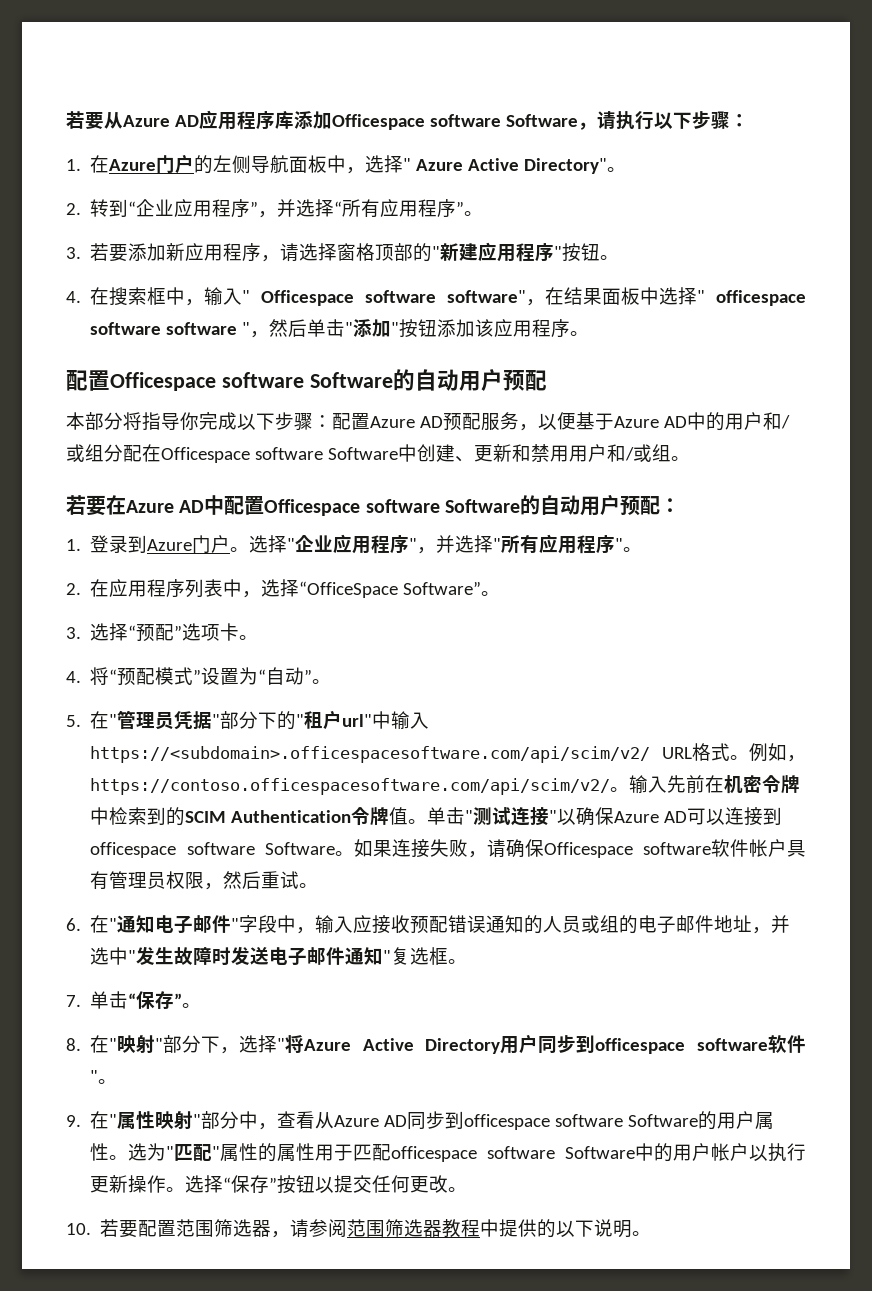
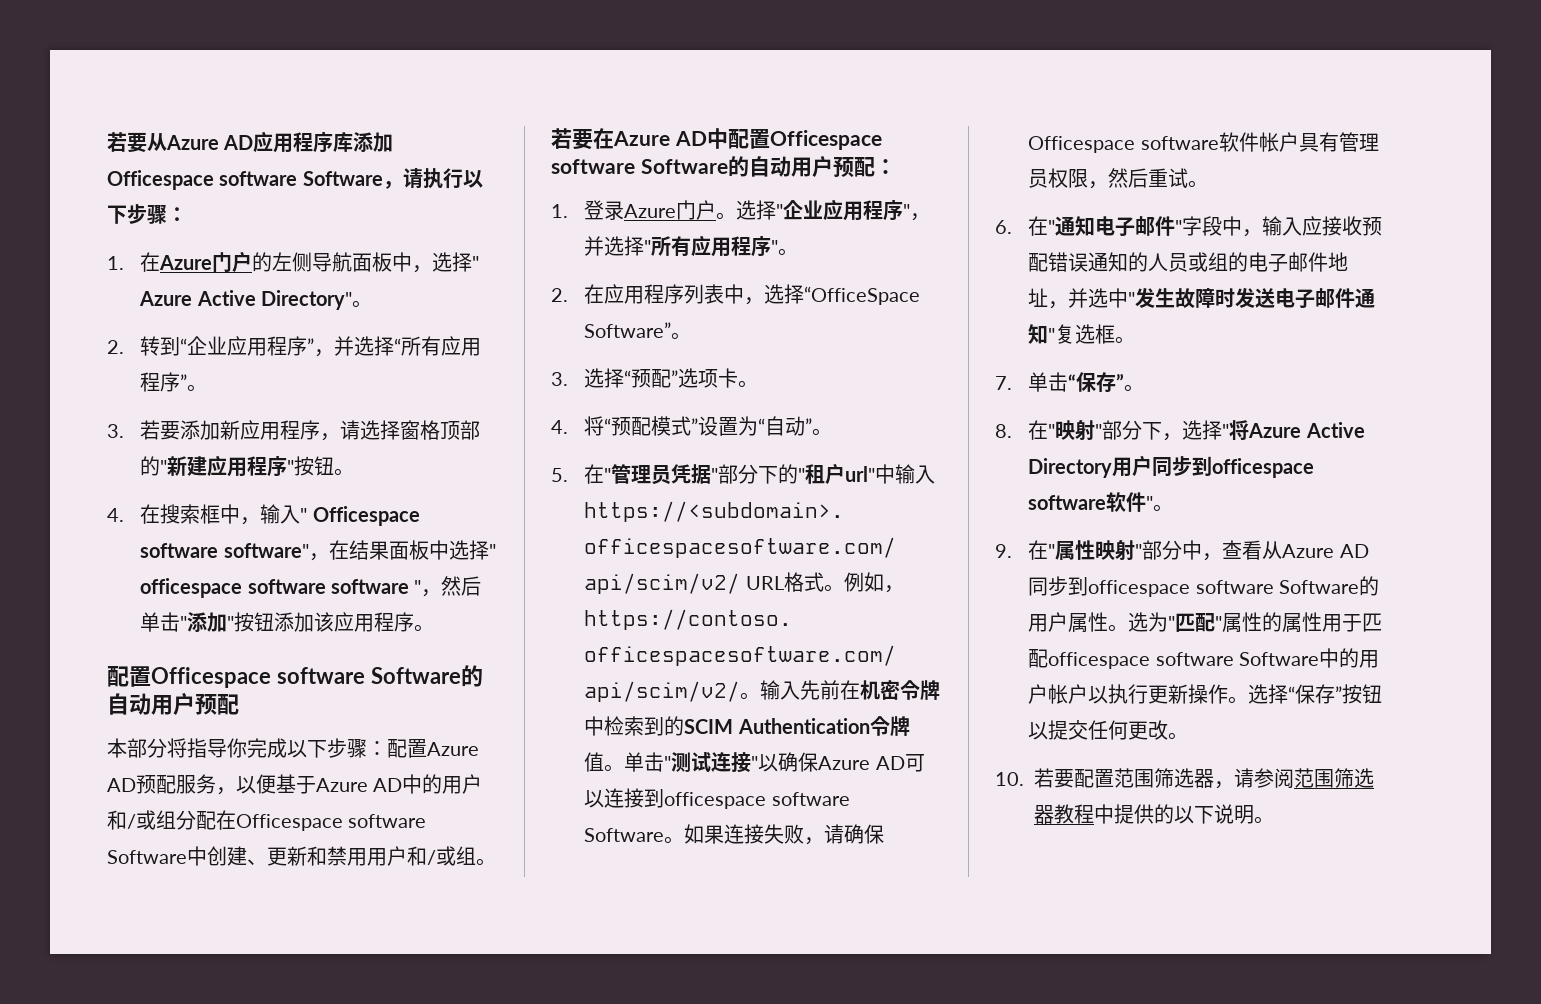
- 1.登录到Azure门户。
+ 1.登录Azure门户。

